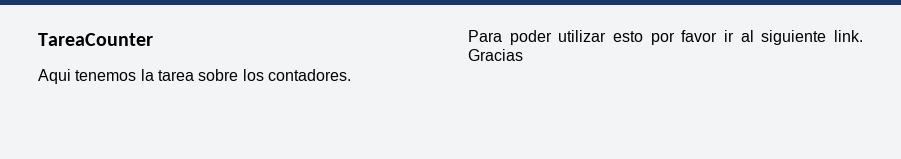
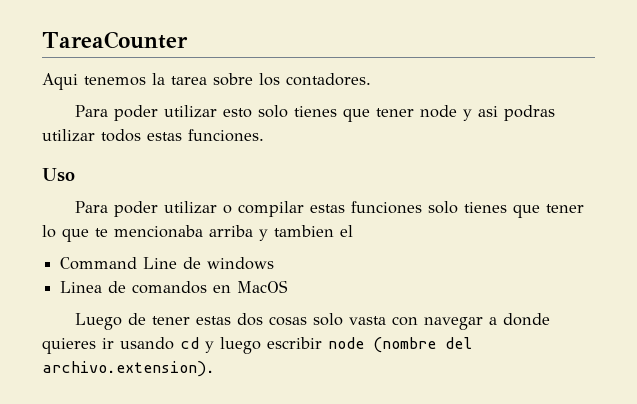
- Para poder utilizar esto por favor ir al siguiente link. Gracias
+ Para poder utilizar esto solo tienes que tener node y asi podras utilizar todos estas funciones.
+ Uso
+ Para poder utilizar o compilar estas funciones solo tienes que tener lo que te mencionaba arriba y tambien el
+ Command Line de windows
+ Linea de comandos en MacOS
+ Luego de tener estas dos cosas solo vasta con navegar a donde quieres ir usando cd y luego escribir node (nombre del archivo.extension).

